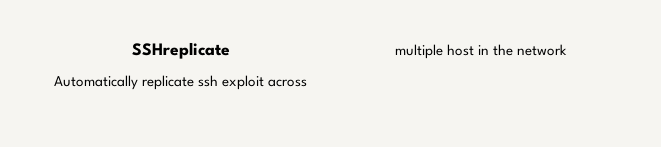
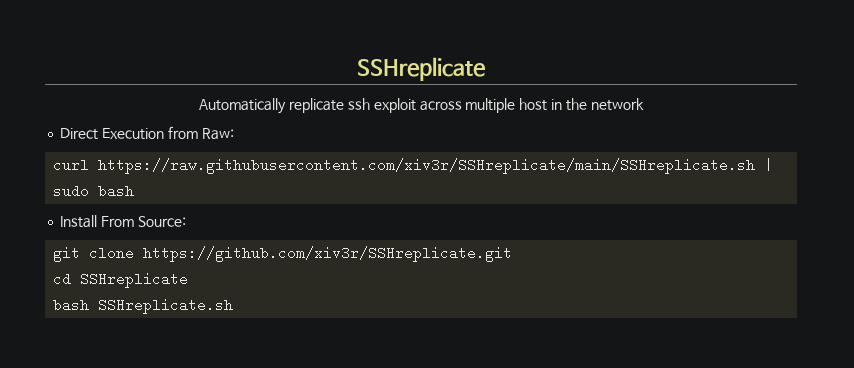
+ Direct Execution from Raw:
+ curl https://raw.githubusercontent.com/xiv3r/SSHreplicate/main/SSHreplicate.sh | sudo bash
+ Install From Source:
+ git clone https://github.com/xiv3r/SSHreplicate.git
+ cd SSHreplicate
+ bash SSHreplicate.sh

